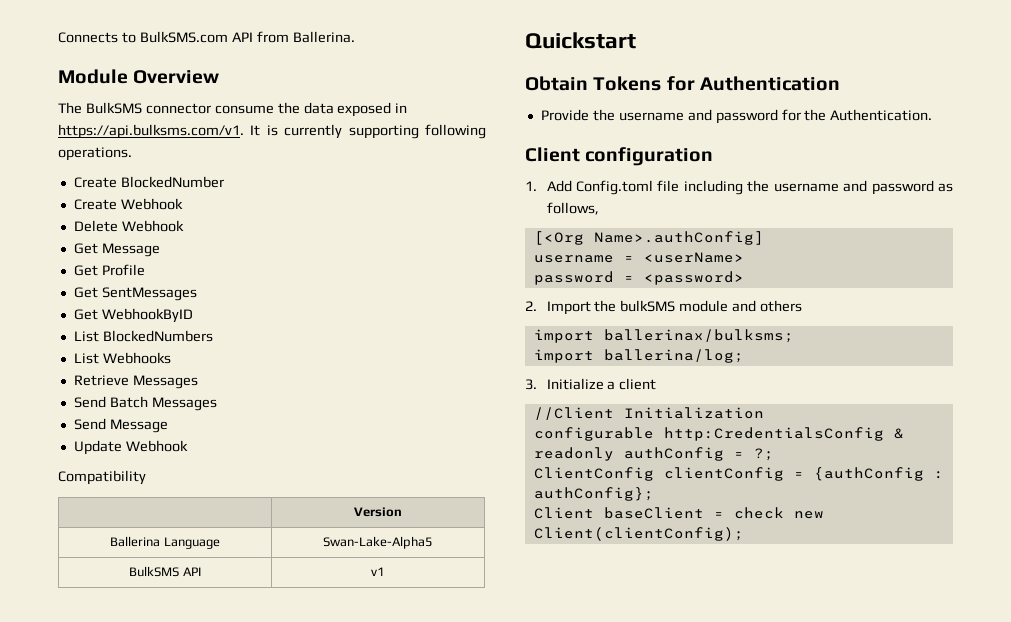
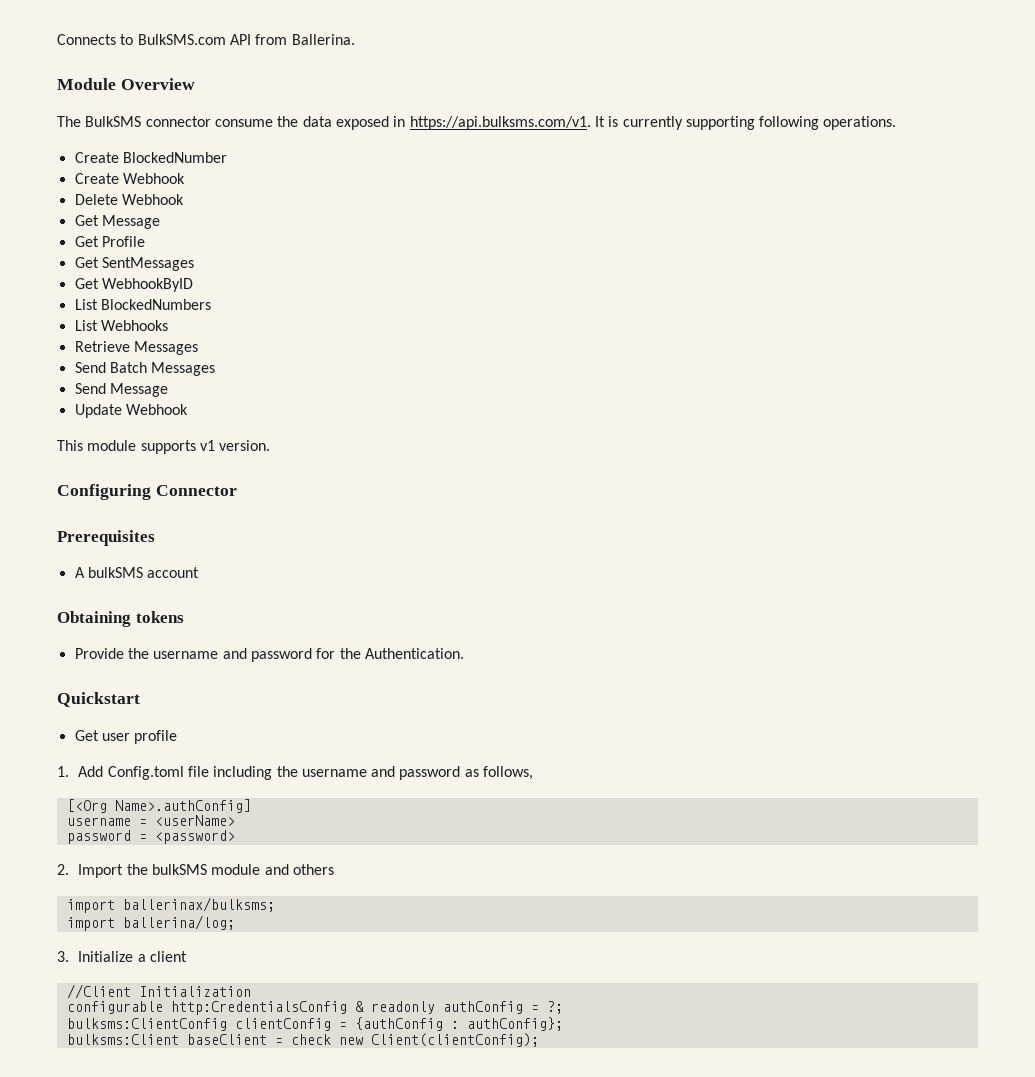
- Compatibility
- | Version
- Ballerina Language | Swan-Lake-Alpha5
- BulkSMS API | v1
- Quickstart
- Obtain Tokens for Authentication
+ This module supports v1 version.
+ Configuring Connector
+ Prerequisites
+ A bulkSMS account
+ Obtaining tokens
- Client configuration
+ Quickstart
+ Get user profile
- ClientConfig clientConfig = {authConfig : authConfig};
+ bulksms:ClientConfig clientConfig = {authConfig : authConfig};
- Client baseClient = check new Client(clientConfig);
+ bulksms:Client baseClient = check new Client(clientConfig);

